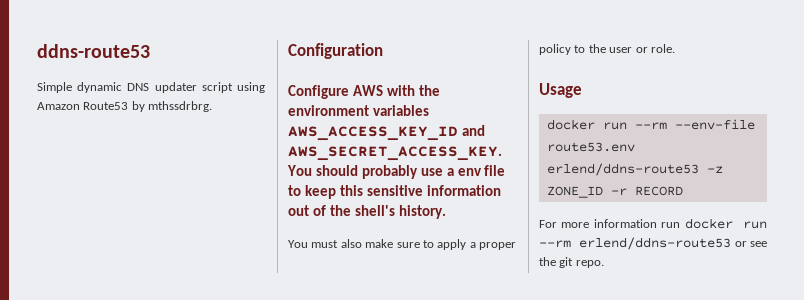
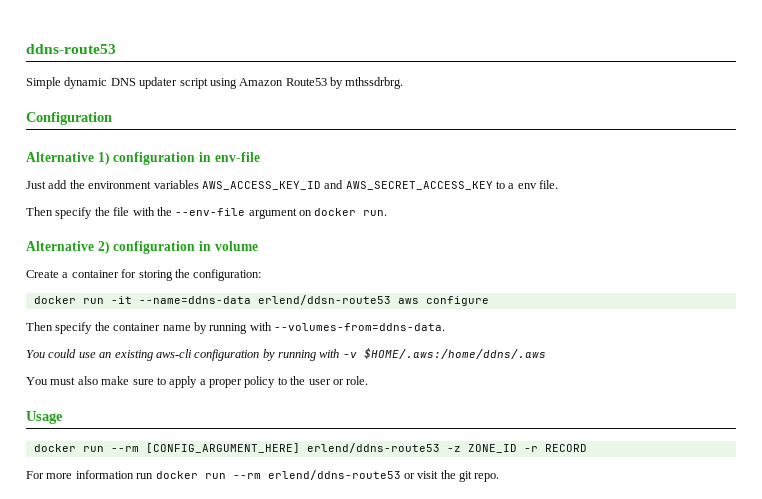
- Configure AWS with the environment variables AWS_ACCESS_KEY_ID and AWS_SECRET_ACCESS_KEY. You should probably use a env file to keep this sensitive information out of the shell's history.
+ Alternative 1) configuration in env-file
+ Just add the environment variables AWS_ACCESS_KEY_ID and AWS_SECRET_ACCESS_KEY to a env file.
+ Then specify the file with the --env-file argument on docker run.
+ Alternative 2) configuration in volume
+ Create a container for storing the configuration:
+ docker run -it --name=ddns-data erlend/ddsn-route53 aws configure
+ Then specify the container name by running with --volumes-from=ddns-data.
+ You could use an existing aws-cli configuration by running with -v $HOME/.aws:/home/ddns/.aws
- docker run --rm --env-file route53.env erlend/ddns-route53 -z ZONE_ID -r RECORD
+ docker run --rm [CONFIG_ARGUMENT_HERE] erlend/ddns-route53 -z ZONE_ID -r RECORD
- For more information run docker run --rm erlend/ddns-route53 or see the git repo.
+ For more information run docker run --rm erlend/ddns-route53 or visit the git repo.

